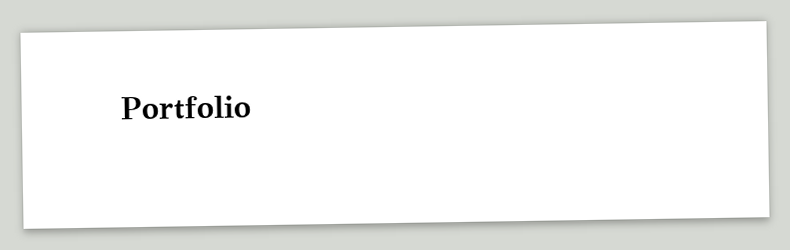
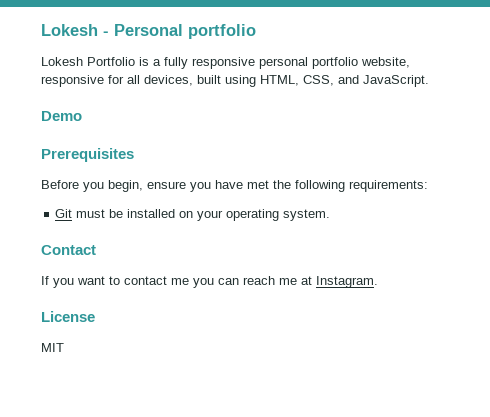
- Portfolio
+ Lokesh - Personal portfolio
+ Lokesh Portfolio is a fully responsive personal portfolio website, responsive for all devices, built using HTML, CSS, and JavaScript.
+ Demo
+ Prerequisites
+ Before you begin, ensure you have met the following requirements:
+ Git must be installed on your operating system.
+ Contact
+ If you want to contact me you can reach me at Instagram.
+ License
+ MIT

